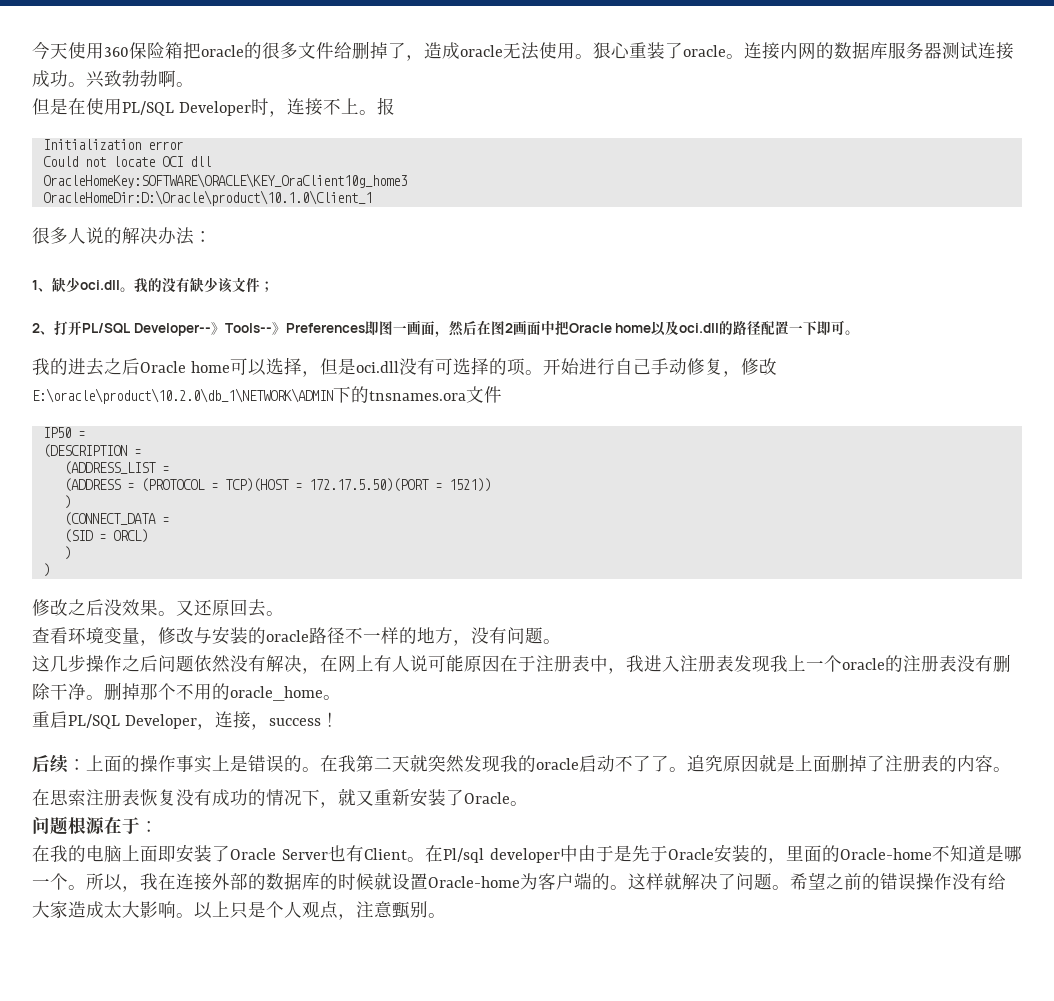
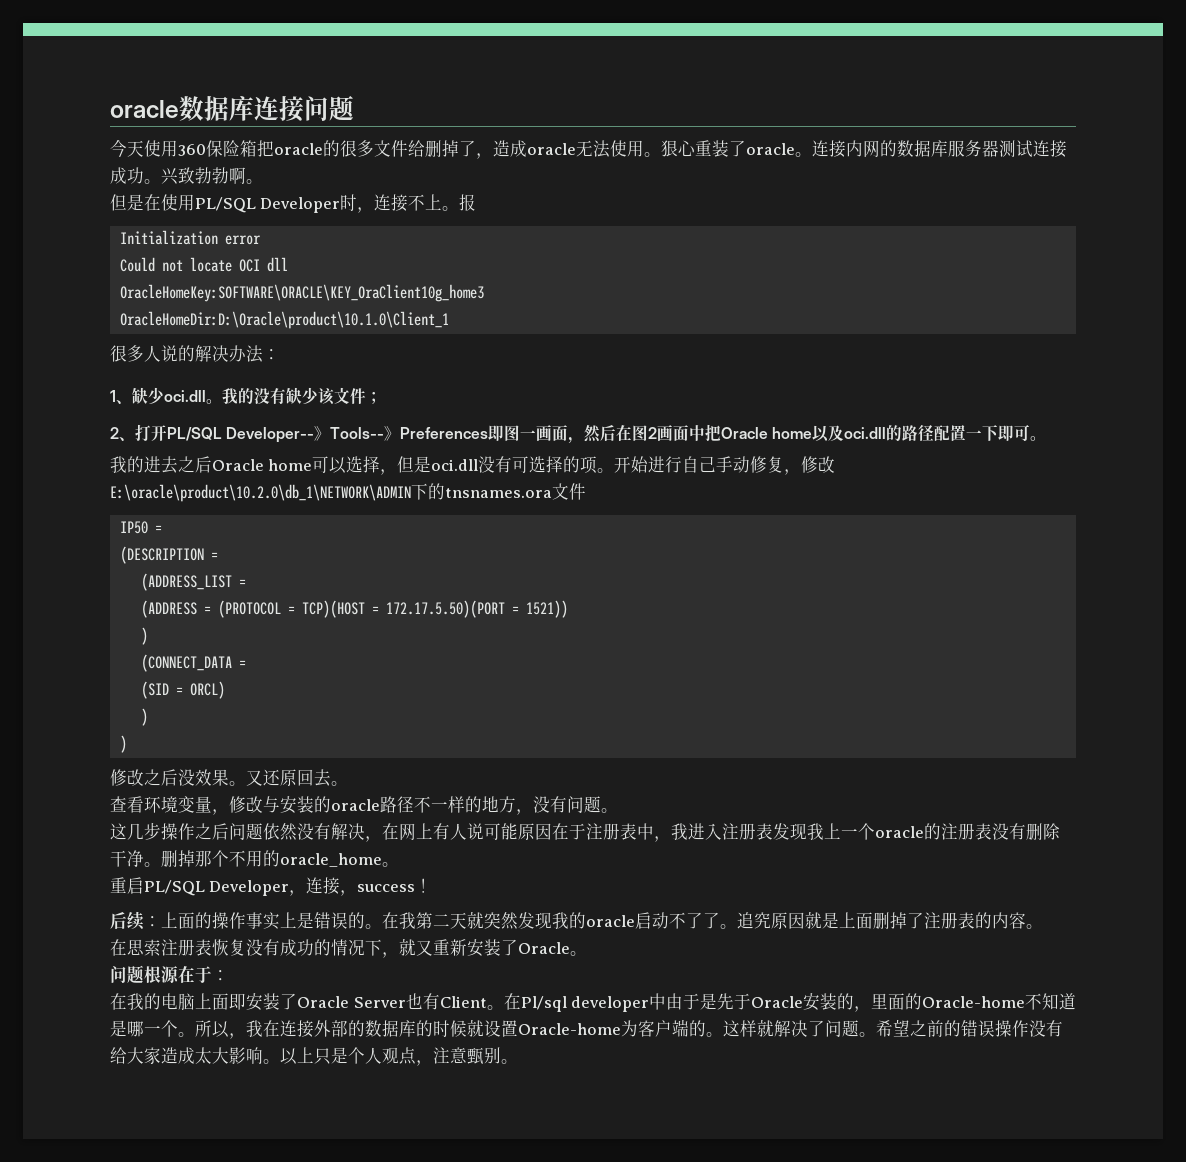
+ oracle数据库连接问题

